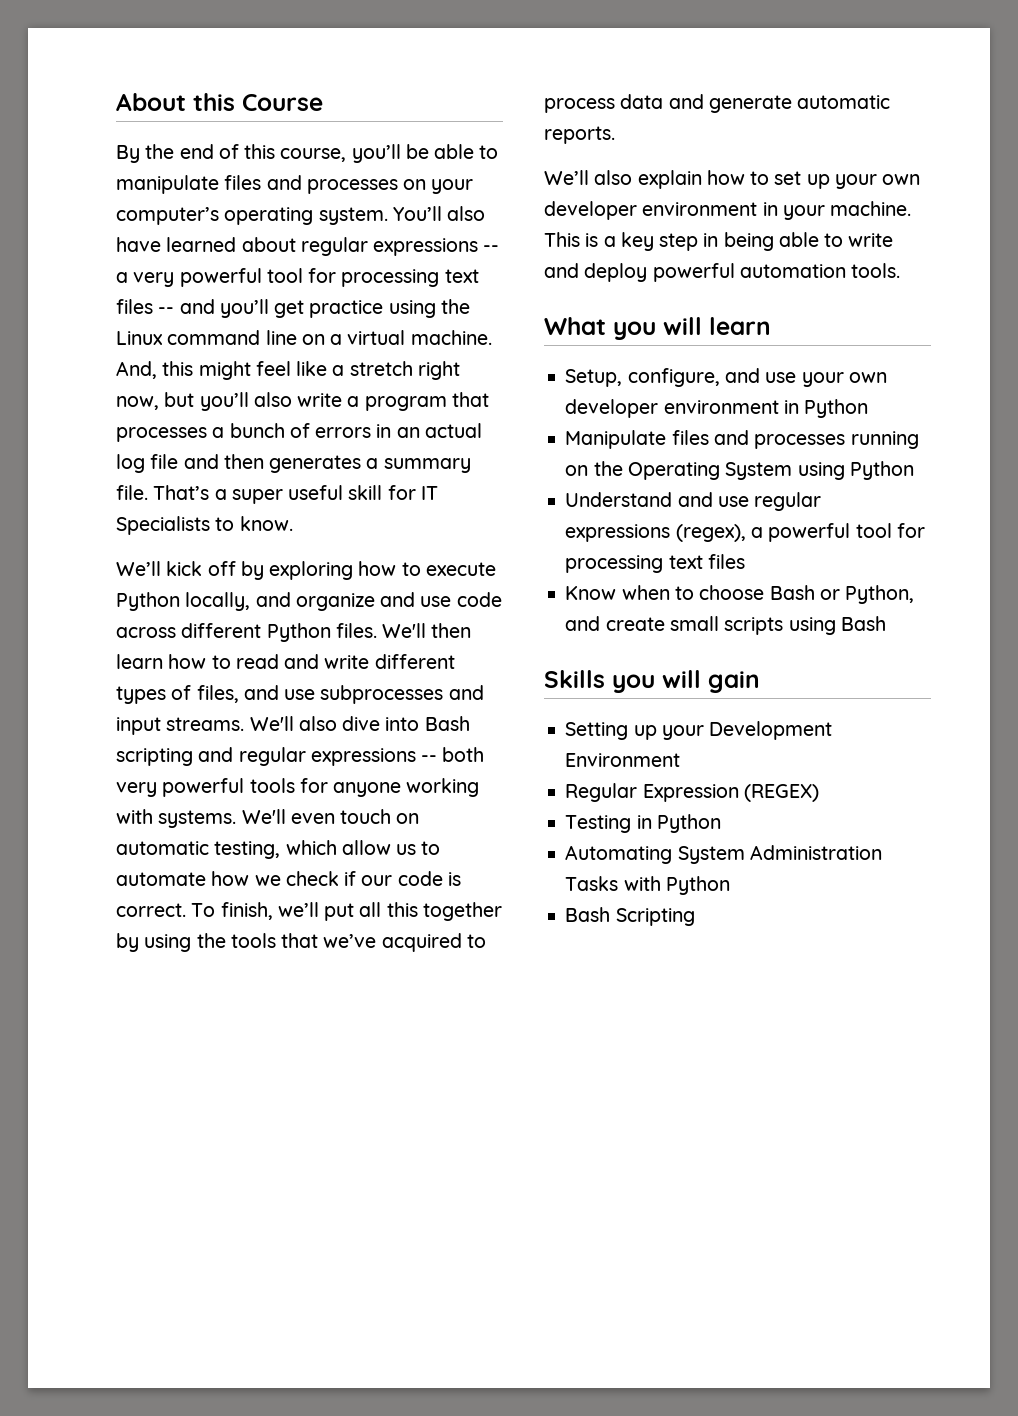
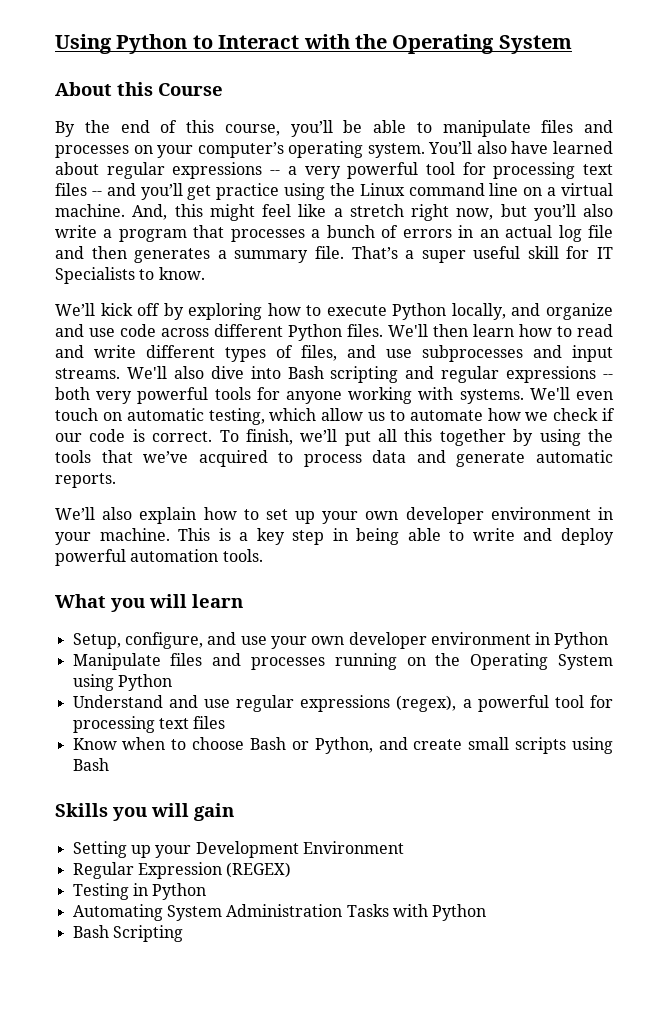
+ Using Python to Interact with the Operating System

